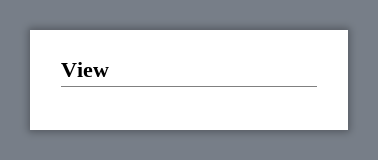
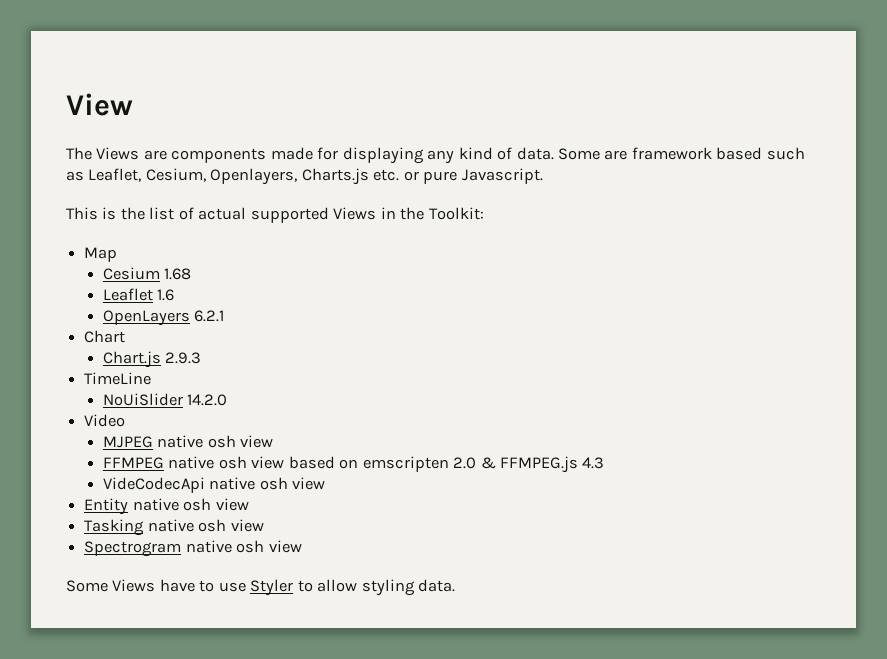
+ The Views are components made for displaying any kind of data. Some are framework based such as Leaflet, Cesium, Openlayers, Charts.js etc. or pure Javascript.
+ This is the list of actual supported Views in the Toolkit:
+ Map
+ Cesium 1.68
+ Leaflet 1.6
+ OpenLayers 6.2.1
+ Chart
+ Chart.js 2.9.3
+ TimeLine
+ NoUiSlider 14.2.0
+ Video
+ MJPEG native osh view
+ FFMPEG native osh view based on emscripten 2.0 & FFMPEG.js 4.3
+ VideCodecApi native osh view
+ Entity native osh view
+ Tasking native osh view
+ Spectrogram native osh view
+ Some Views have to use Styler to allow styling data.

